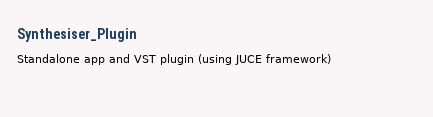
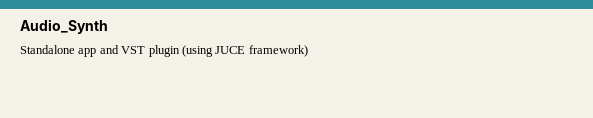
- Synthesiser_Plugin
+ Audio_Synth

